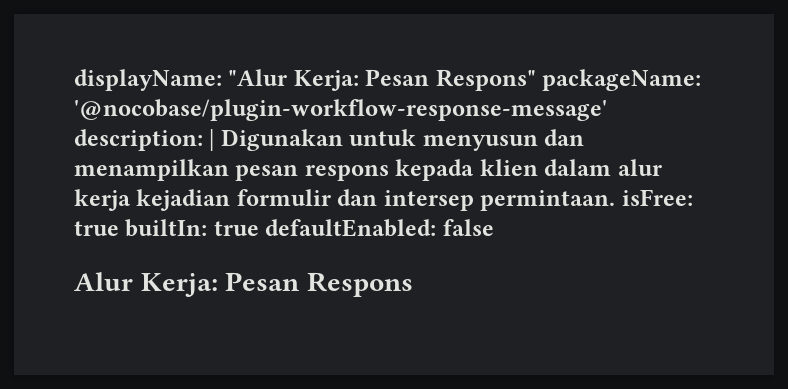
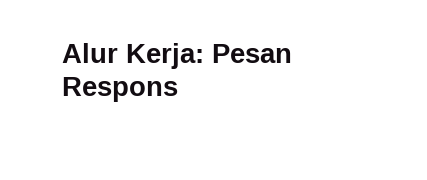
- displayName: "Alur Kerja: Pesan Respons" packageName: '@nocobase/plugin-workflow-response-message' description: | Digunakan untuk menyusun dan menampilkan pesan respons kepada klien dalam alur kerja kejadian formulir dan intersep permintaan. isFree: true builtIn: true defaultEnabled: false

